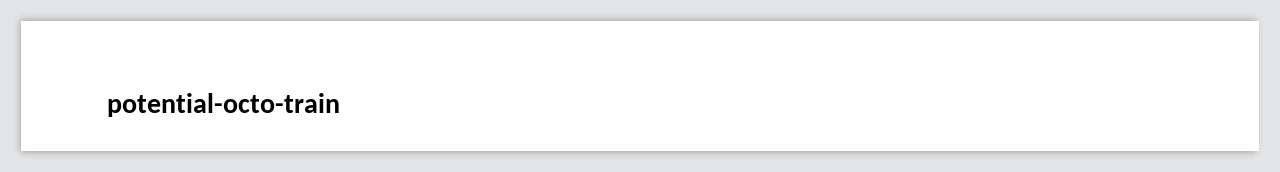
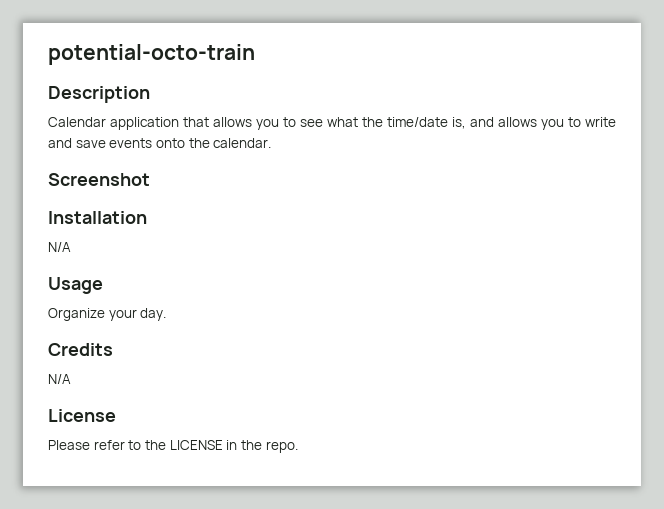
+ Description
+ Calendar application that allows you to see what the time/date is, and allows you to write and save events onto the calendar.
+ Screenshot
+ Installation
+ N/A
+ Usage
+ Organize your day.
+ Credits
+ N/A
+ License
+ Please refer to the LICENSE in the repo.

